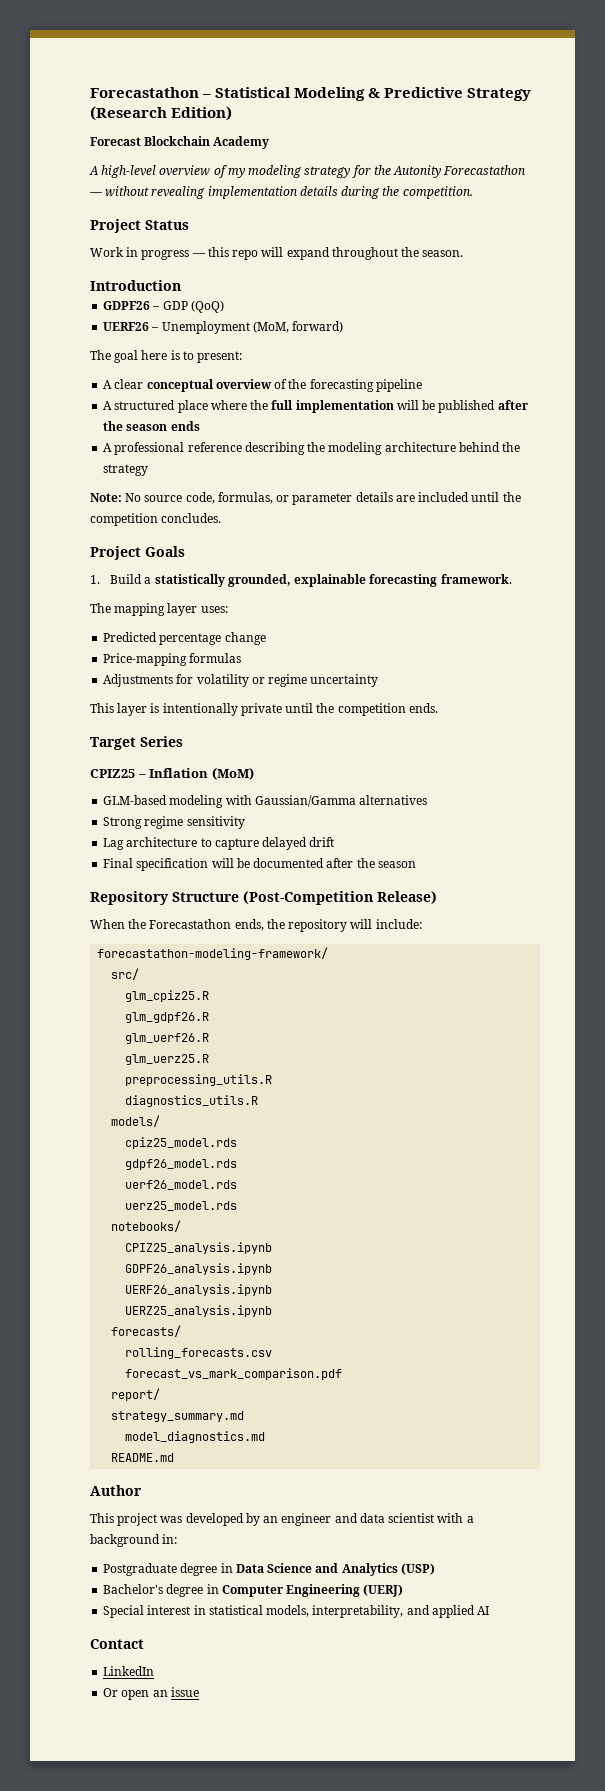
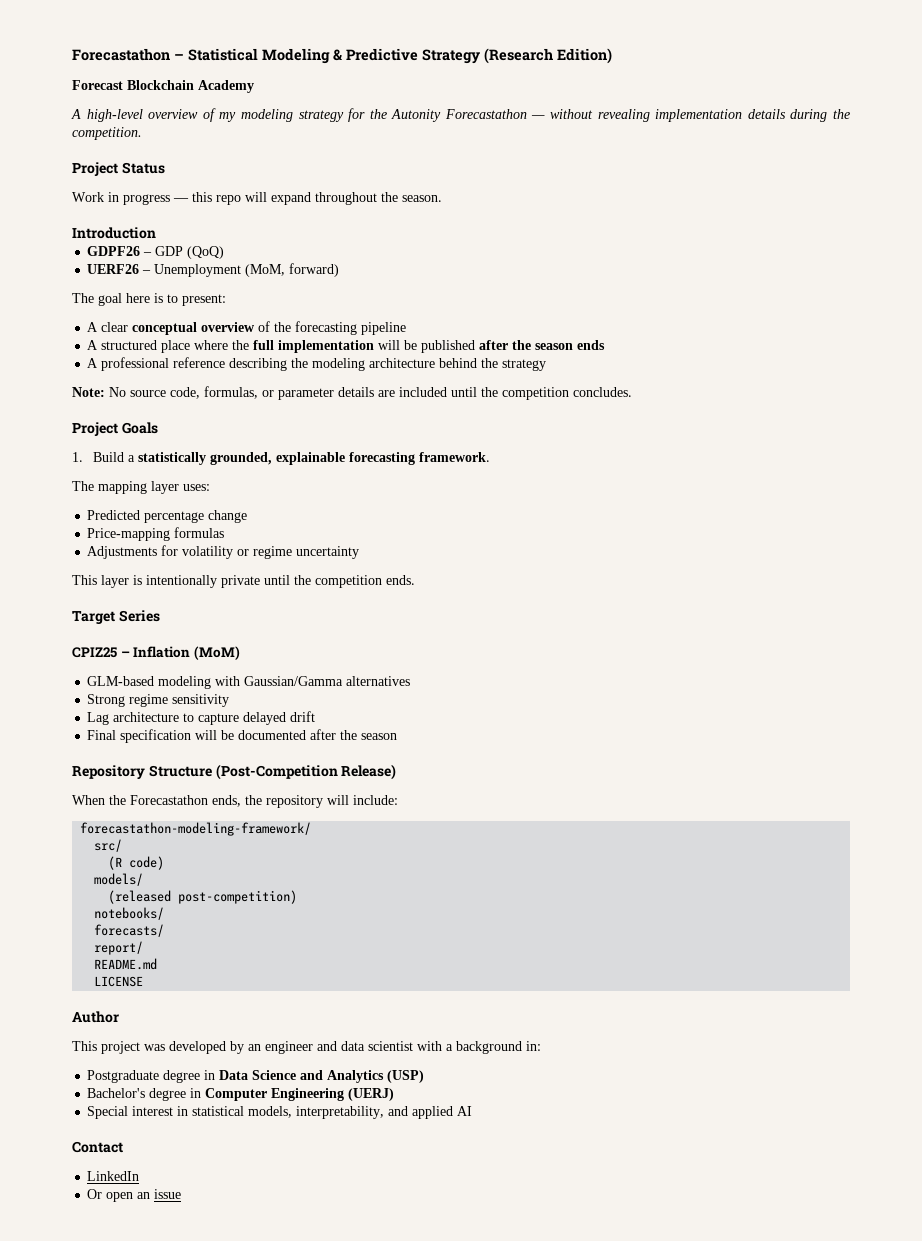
- glm_cpiz25.R
- glm_gdpf26.R
- glm_uerf26.R
- glm_uerz25.R
- preprocessing_utils.R
- diagnostics_utils.R
+ (R code)
  models/
- cpiz25_model.rds
- gdpf26_model.rds
- uerf26_model.rds
- uerz25_model.rds
+ (released post-competition)
  notebooks/
- CPIZ25_analysis.ipynb
- GDPF26_analysis.ipynb
- UERF26_analysis.ipynb
- UERZ25_analysis.ipynb
- rolling_forecasts.csv
- forecast_vs_mark_comparison.pdf
- strategy_summary.md
- model_diagnostics.md
  README.md
+ LICENSE

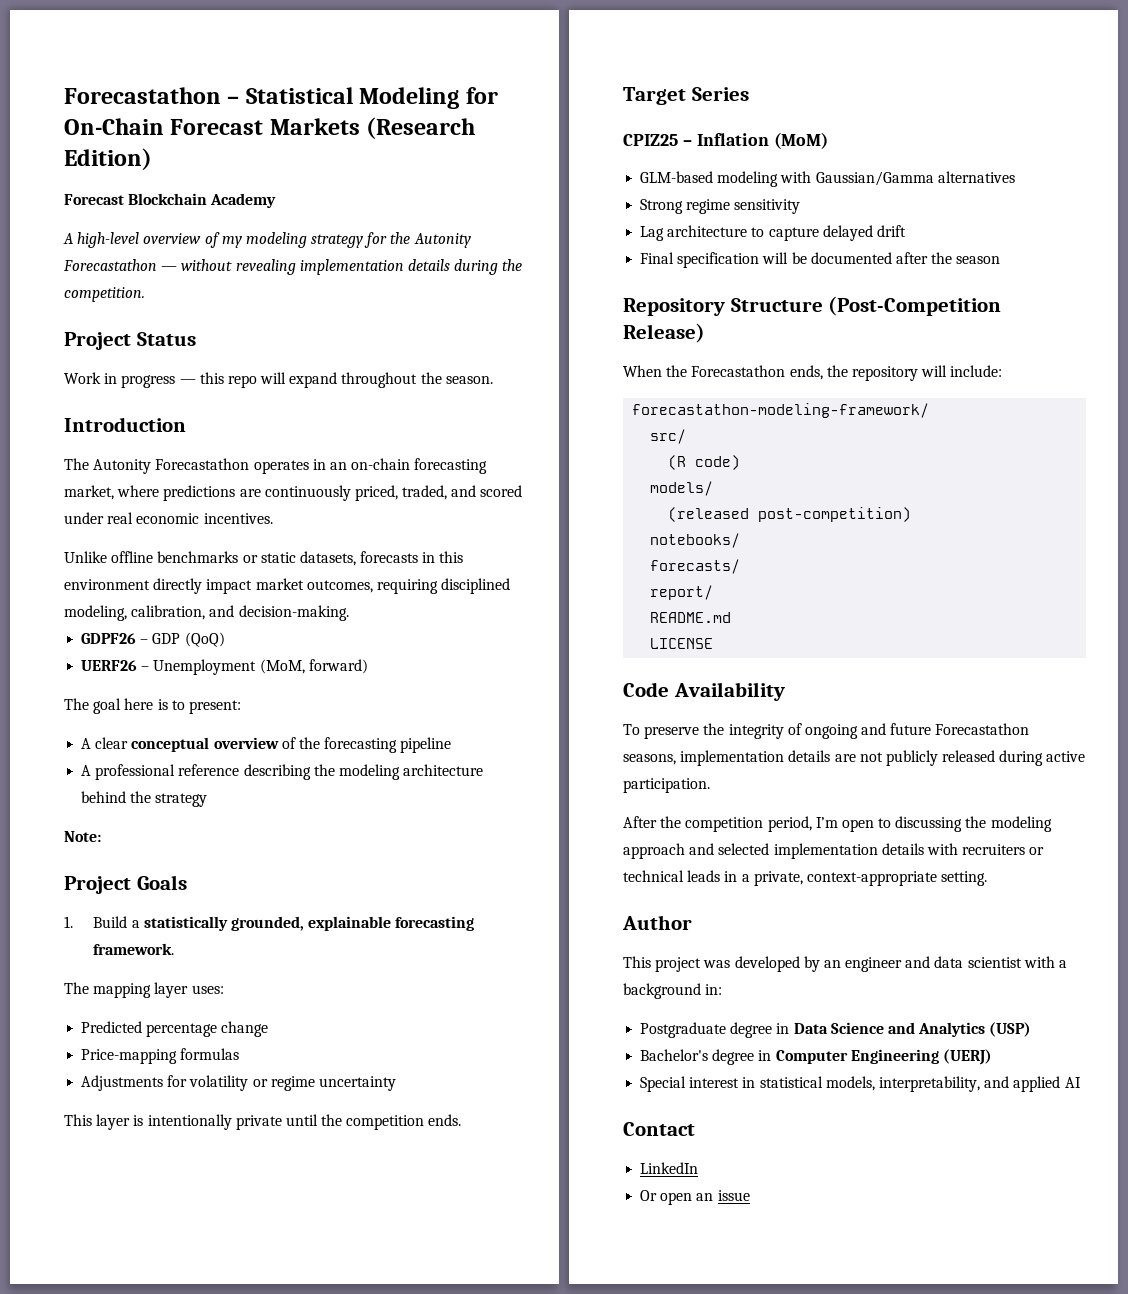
- Forecastathon – Statistical Modeling & Predictive Strategy (Research Edition)
+ Forecastathon – Statistical Modeling for On-Chain Forecast Markets (Research Edition)
+ The Autonity Forecastathon operates in an on-chain forecasting market, where predictions are continuously priced, traded, and scored under real economic incentives.
+ Unlike offline benchmarks or static datasets, forecasts in this environment directly impact market outcomes, requiring disciplined modeling, calibration, and decision-making.
- A structured place where the full implementation will be published after the season ends
- Note: No source code, formulas, or parameter details are included until the competition concludes.
+ Note:
+ Code Availability
+ To preserve the integrity of ongoing and future Forecastathon seasons, implementation details are not publicly released during active participation.
+ After the competition period, I’m open to discussing the modeling approach and selected implementation details with recruiters or technical leads in a private, context-appropriate setting.

